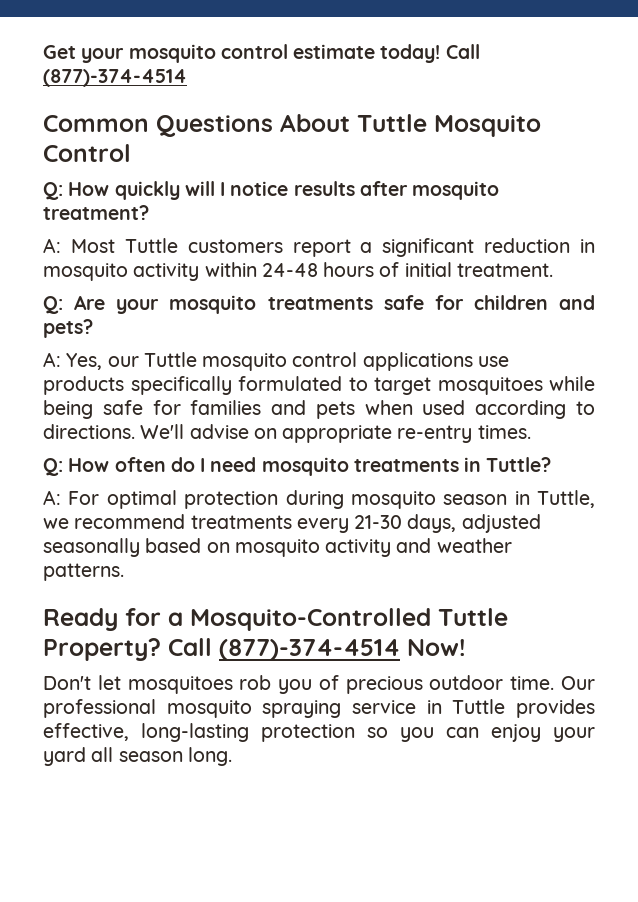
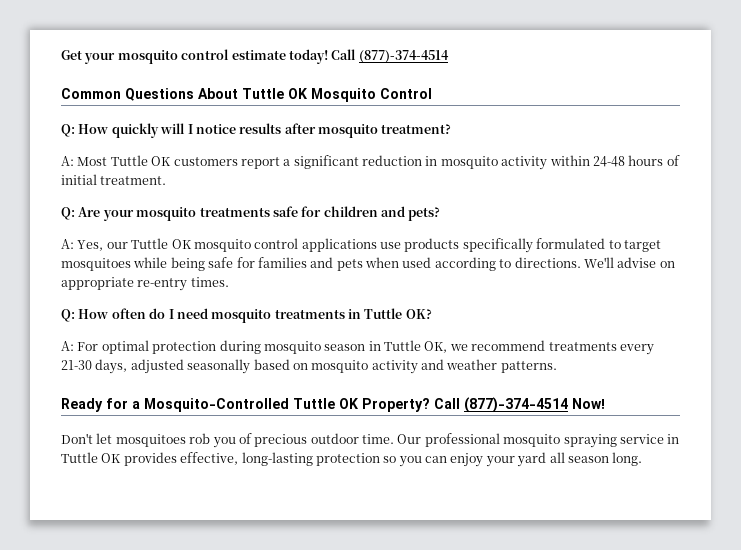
- Common Questions About Tuttle Mosquito Control
+ Common Questions About Tuttle OK Mosquito Control
- A: Most Tuttle customers report a significant reduction in mosquito activity within 24-48 hours of initial treatment.
+ A: Most Tuttle OK customers report a significant reduction in mosquito activity within 24-48 hours of initial treatment.
- A: Yes, our Tuttle mosquito control applications use products specifically formulated to target mosquitoes while being safe for families and pets when used according to directions.
+ A: Yes, our Tuttle OK mosquito control applications use products specifically formulated to target mosquitoes while being safe for families and pets when used according to directions.
- Q: How often do I need mosquito treatments in Tuttle?
+ Q: How often do I need mosquito treatments in Tuttle OK?
- A: For optimal protection during mosquito season in Tuttle, we recommend treatments every 21-30 days, adjusted seasonally based on mosquito activity and weather patterns.
+ A: For optimal protection during mosquito season in Tuttle OK, we recommend treatments every 21-30 days, adjusted seasonally based on mosquito activity and weather patterns.
- Ready for a Mosquito-Controlled Tuttle Property?
+ Ready for a Mosquito-Controlled Tuttle OK Property?
- Our professional mosquito spraying service in Tuttle provides effective, long-lasting protection so you can enjoy your yard all season long.
+ Our professional mosquito spraying service in Tuttle OK provides effective, long-lasting protection so you can enjoy your yard all season long.

